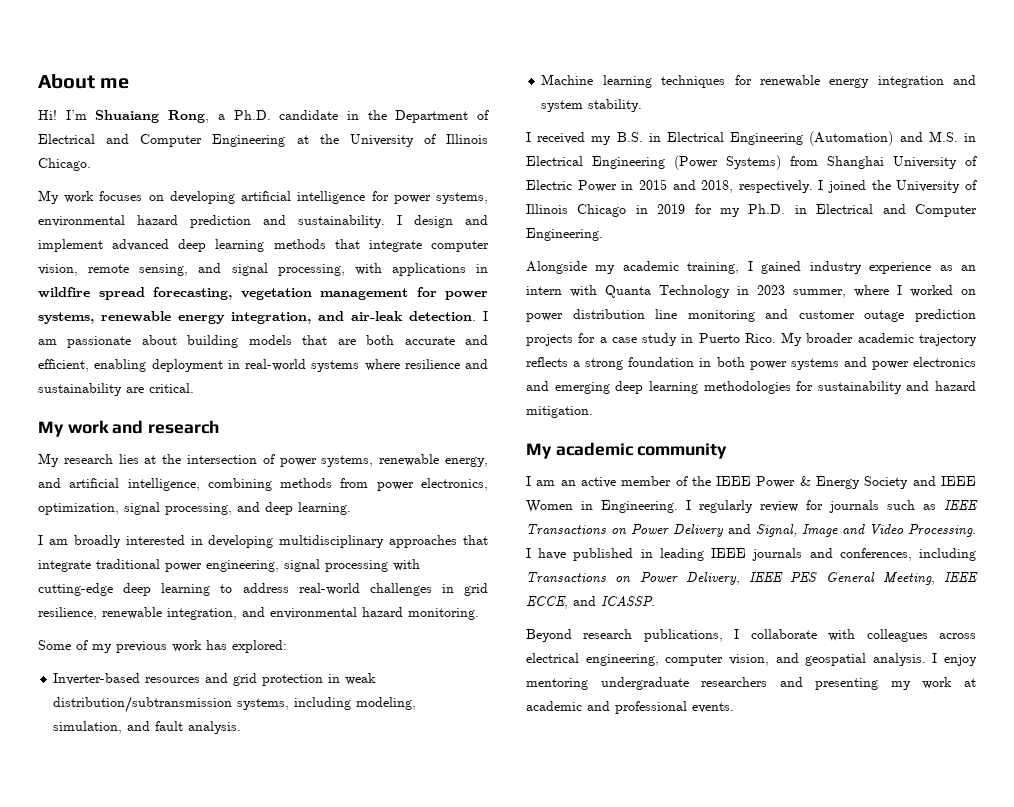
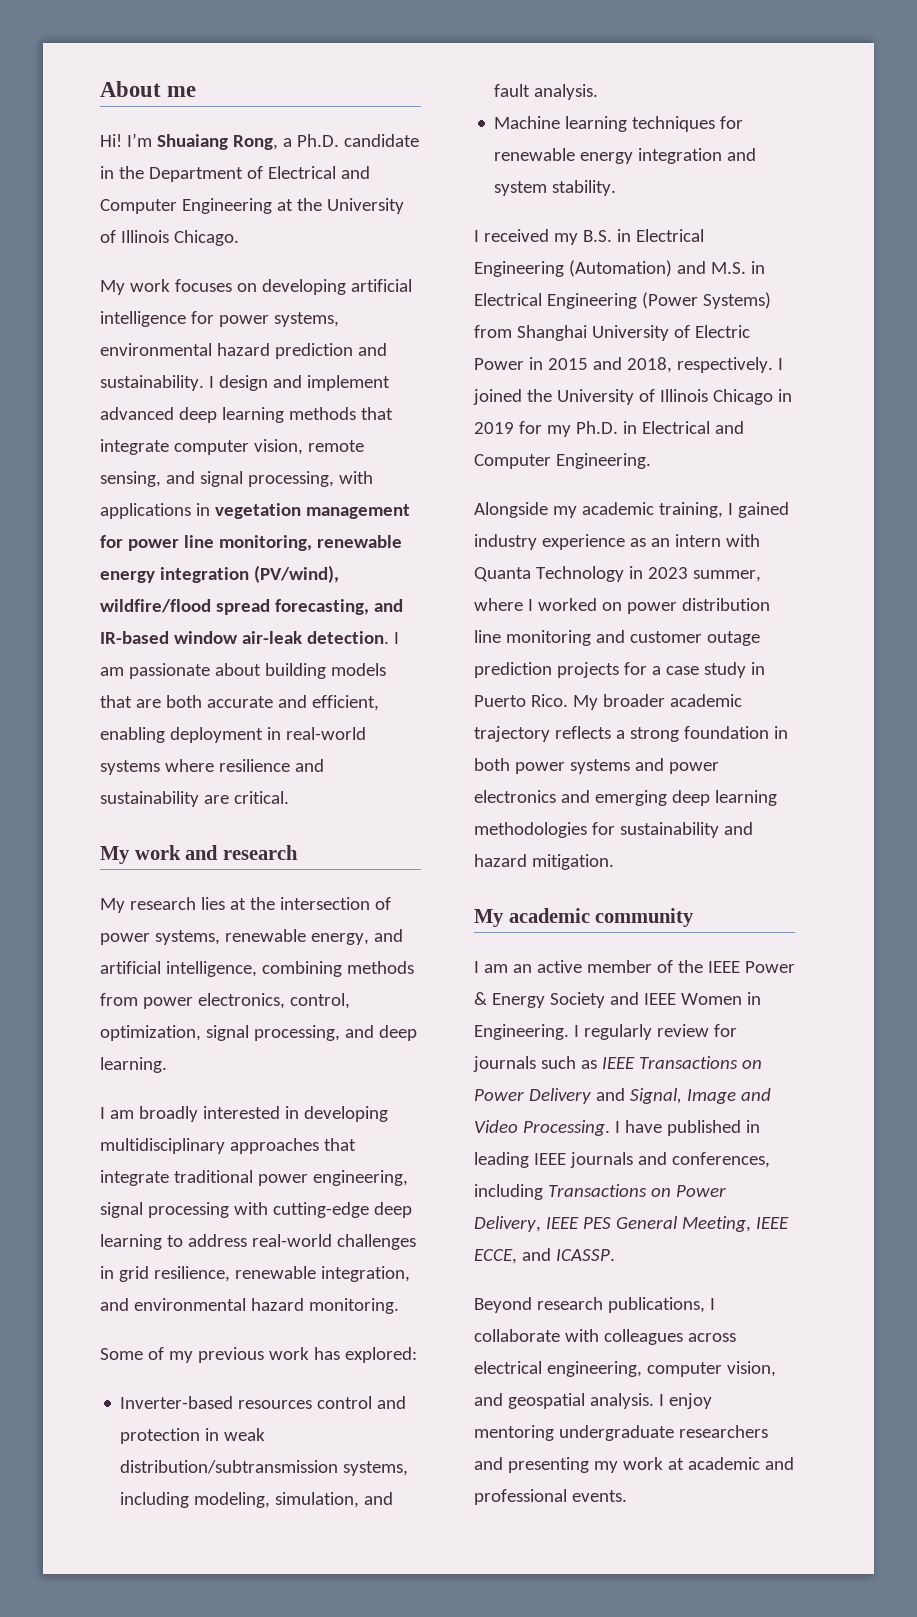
- I design and implement advanced deep learning methods that integrate computer vision, remote sensing, and signal processing, with applications in wildfire spread forecasting, vegetation management for power systems, renewable energy integration, and air-leak detection.
+ I design and implement advanced deep learning methods that integrate computer vision, remote sensing, and signal processing, with applications in vegetation management for power line monitoring, renewable energy integration (PV/wind), wildfire/flood spread forecasting, and IR-based window air-leak detection.
- My research lies at the intersection of power systems, renewable energy, and artificial intelligence, combining methods from power electronics, optimization, signal processing, and deep learning.
+ My research lies at the intersection of power systems, renewable energy, and artificial intelligence, combining methods from power electronics, control, optimization, signal processing, and deep learning.
- Inverter-based resources and grid protection in weak distribution/subtransmission systems, including modeling, simulation, and fault analysis.
+ Inverter-based resources control and protection in weak distribution/subtransmission systems, including modeling, simulation, and fault analysis.

